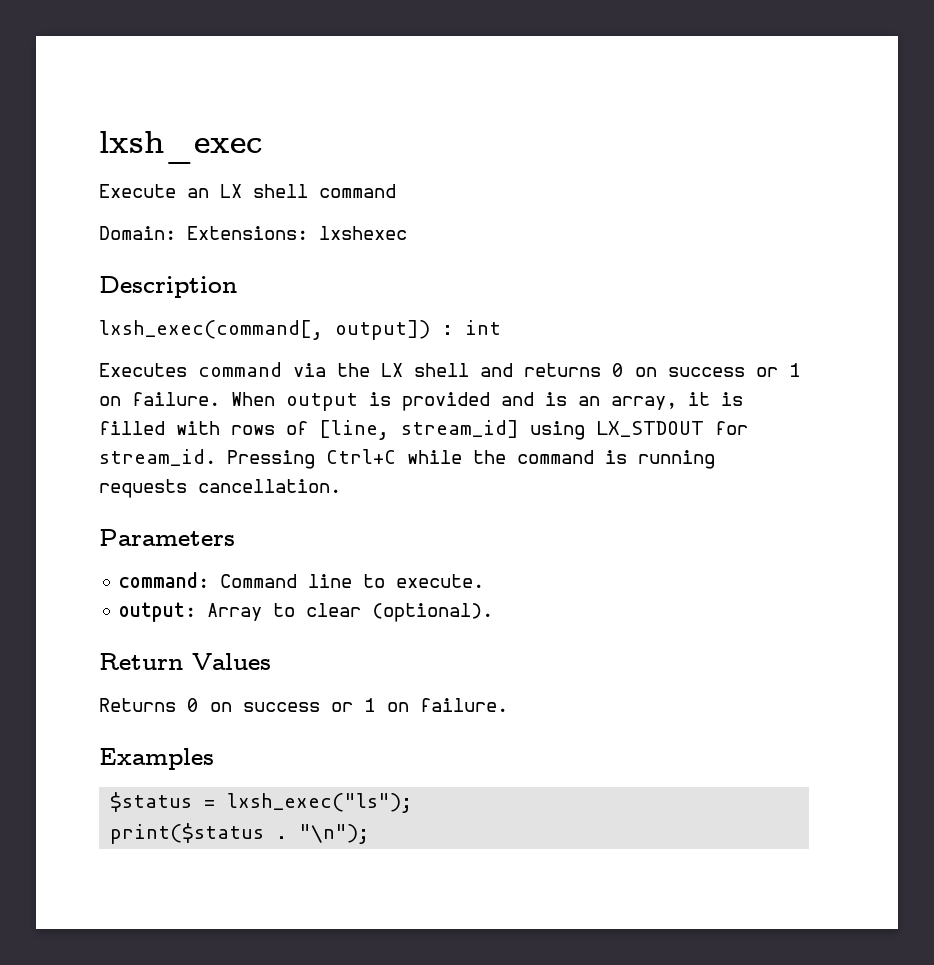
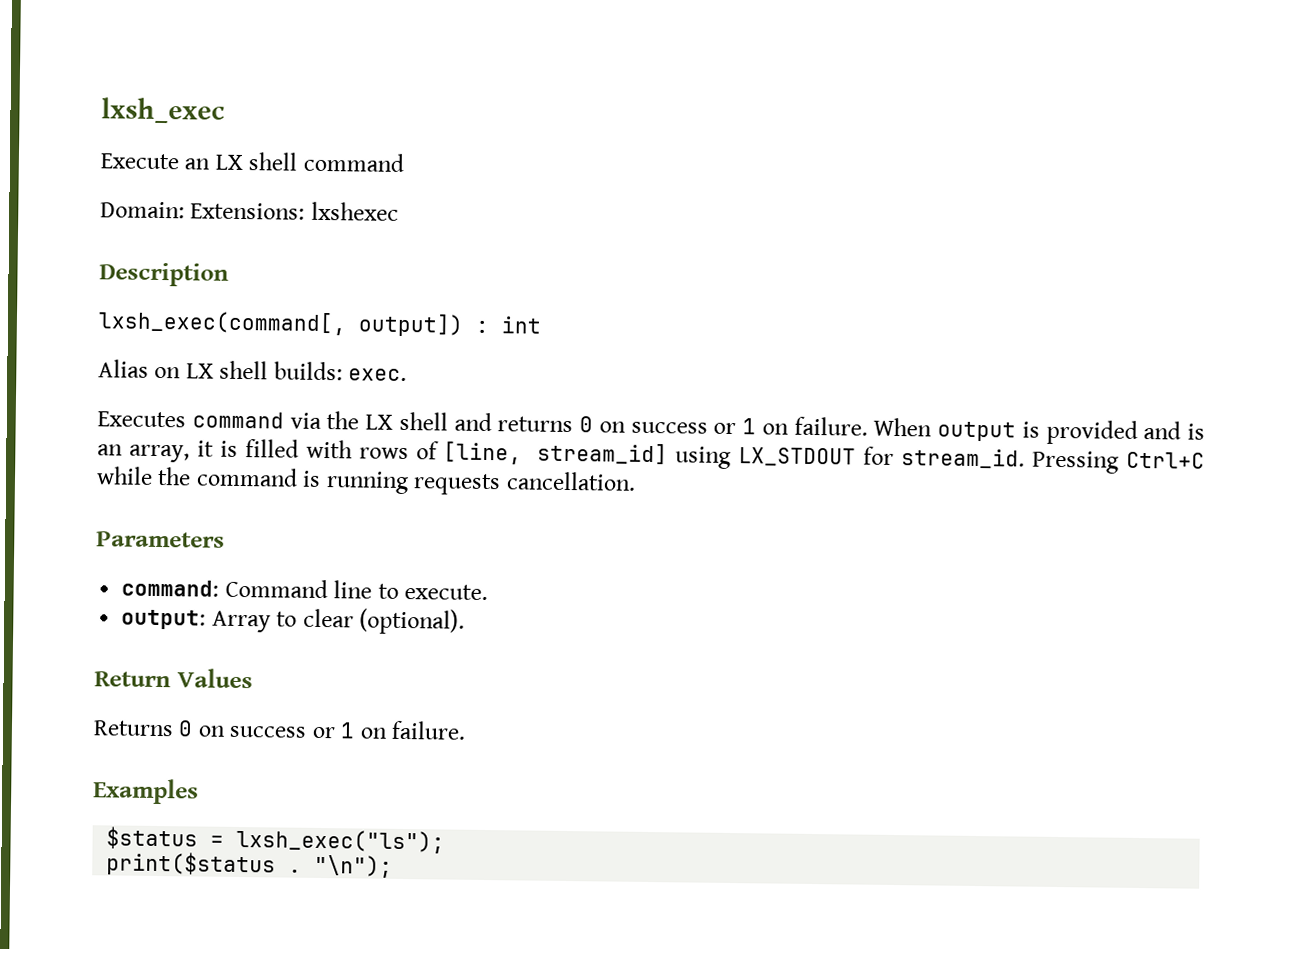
+ Alias on LX shell builds: exec.

